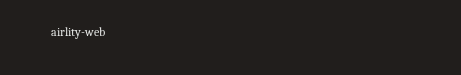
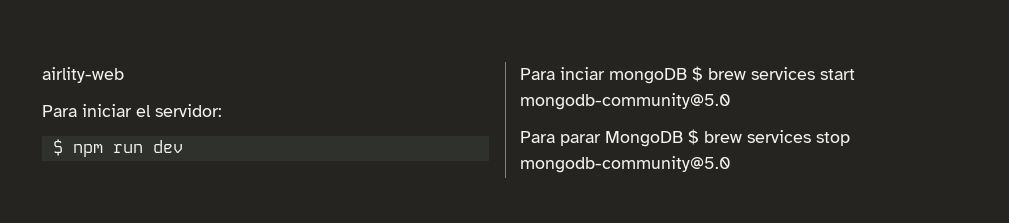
+ Para iniciar el servidor:
+ $ npm run dev
+ Para inciar mongoDB $ brew services start mongodb-community@5.0
+ Para parar MongoDB $ brew services stop mongodb-community@5.0

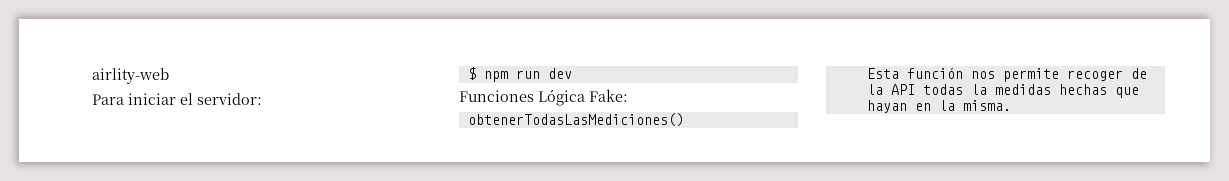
- Para inciar mongoDB $ brew services start mongodb-community@5.0
- Para parar MongoDB $ brew services stop mongodb-community@5.0
+ Funciones Lógica Fake:
+ obtenerTodasLasMediciones()
+ Esta función nos permite recoger de la API todas la medidas hechas que hayan en la misma.

